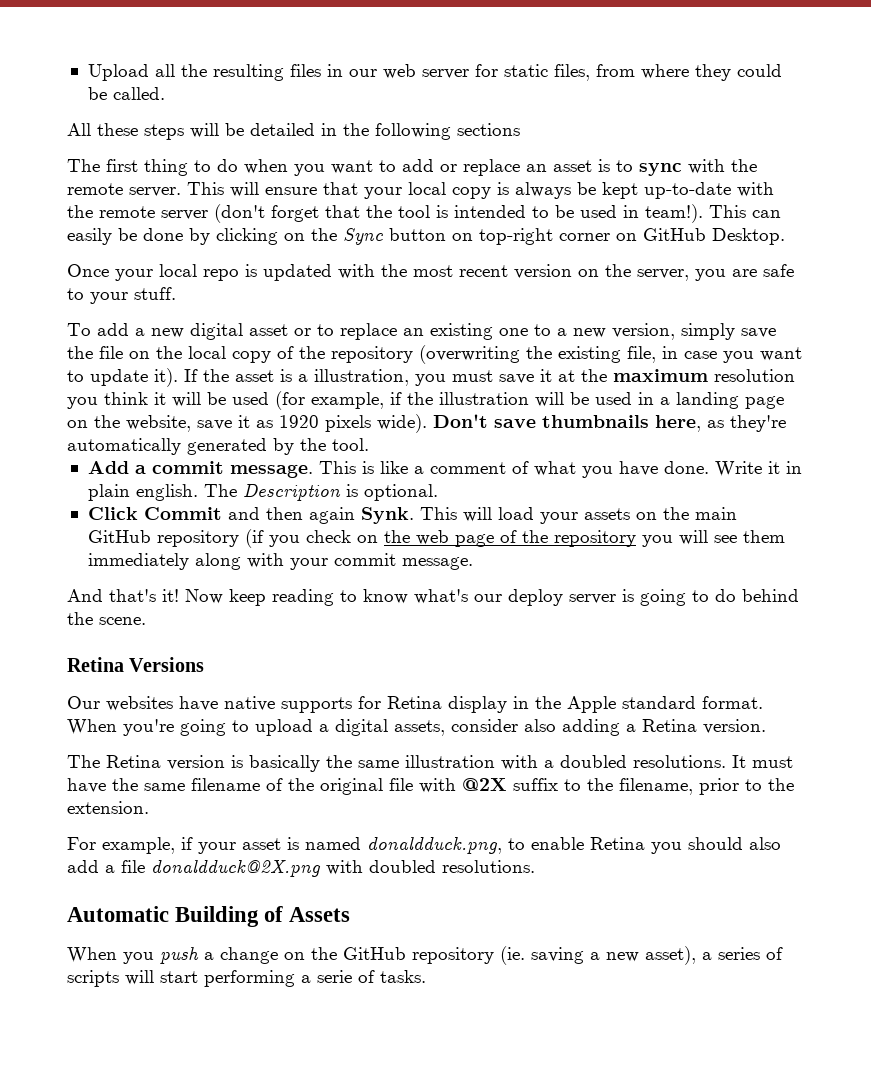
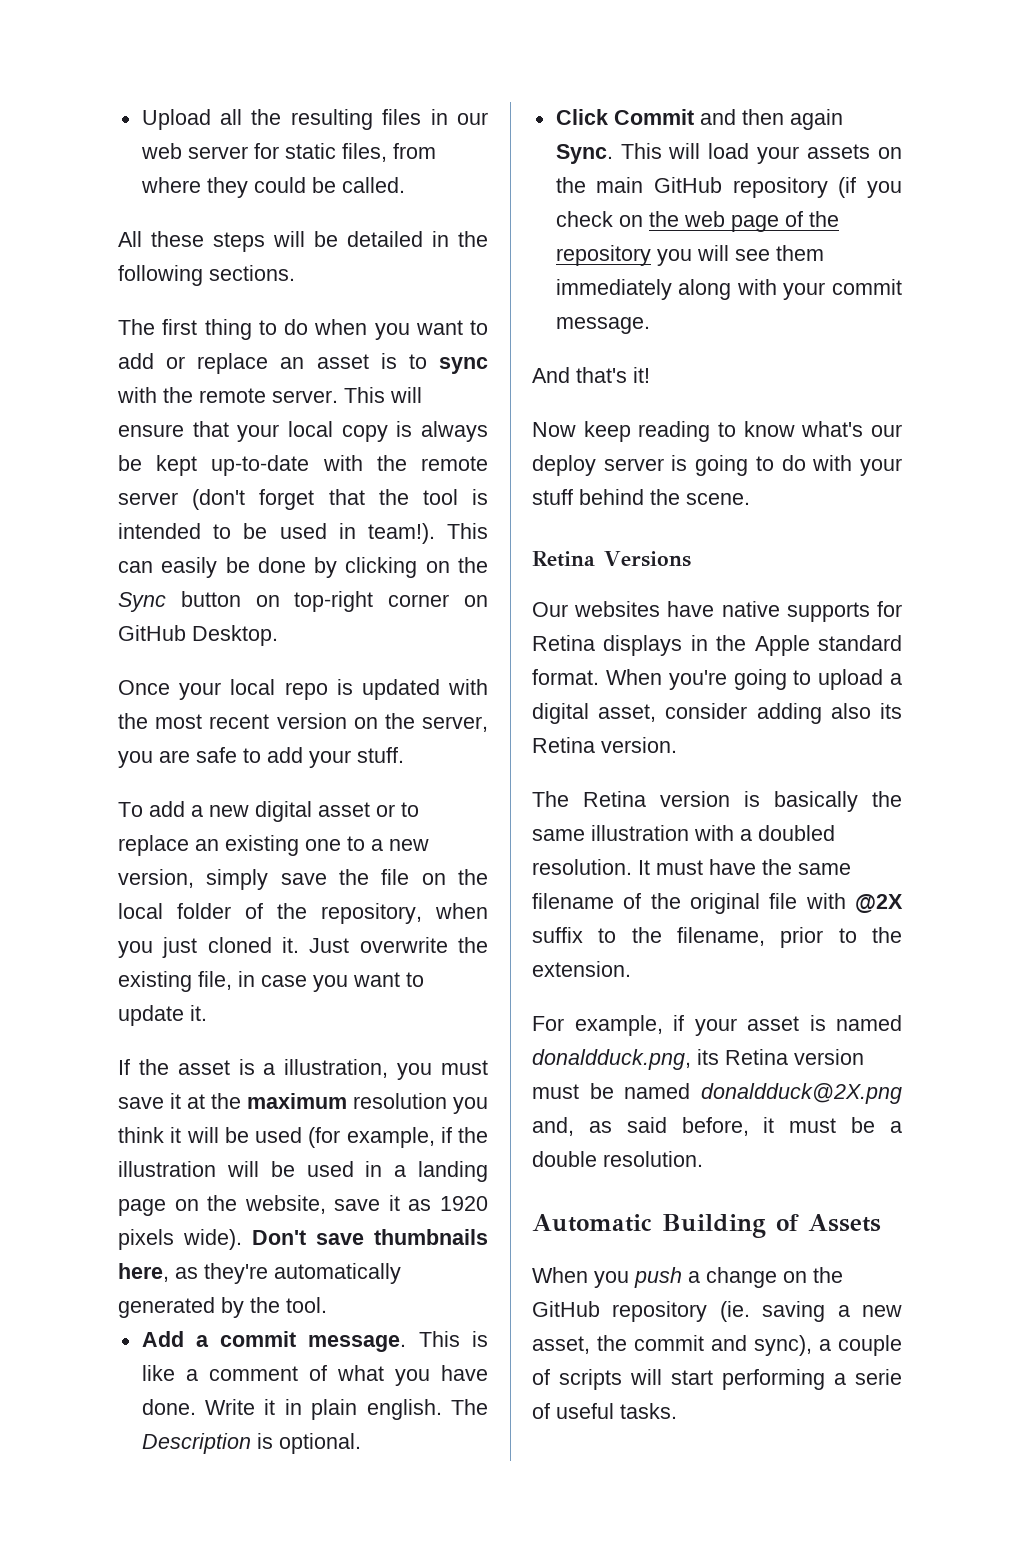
- All these steps will be detailed in the following sections
+ All these steps will be detailed in the following sections.
- Once your local repo is updated with the most recent version on the server, you are safe to your stuff.
+ Once your local repo is updated with the most recent version on the server, you are safe to add your stuff.
- To add a new digital asset or to replace an existing one to a new version, simply save the file on the local copy of the repository (overwriting the existing file, in case you want to update it). If the asset is a illustration, you must save it at the maximum resolution you think it will be used (for example, if the illustration will be used in a landing page on the website, save it as 1920 pixels wide).
+ To add a new digital asset or to replace an existing one to a new version, simply save the file on the local folder of the repository, when you just cloned it. Just overwrite the existing file, in case you want to update it.
+ If the asset is a illustration, you must save it at the maximum resolution you think it will be used (for example, if the illustration will be used in a landing page on the website, save it as 1920 pixels wide).
- Click Commit and then again Synk.
+ Click Commit and then again Sync.
- And that's it! Now keep reading to know what's our deploy server is going to do behind the scene.
+ And that's it!
+ Now keep reading to know what's our deploy server is going to do with your stuff behind the scene.
- Our websites have native supports for Retina display in the Apple standard format.
+ Our websites have native supports for Retina displays in the Apple standard format.
- When you're going to upload a digital assets, consider also adding a Retina version.
+ When you're going to upload a digital asset, consider adding also its Retina version.
- The Retina version is basically the same illustration with a doubled resolutions.
+ The Retina version is basically the same illustration with a doubled resolution.
- For example, if your asset is named donaldduck.png, to enable Retina you should also add a file donaldduck@2X.png with doubled resolutions.
+ For example, if your asset is named donaldduck.png, its Retina version must be named donaldduck@2X.png and, as said before, it must be a double resolution.
- When you push a change on the GitHub repository (ie. saving a new asset), a series of scripts will start performing a serie of tasks.
+ When you push a change on the GitHub repository (ie. saving a new asset, the commit and sync), a couple of scripts will start performing a serie of useful tasks.

